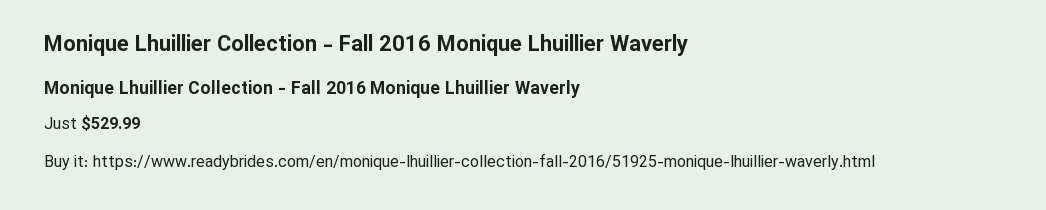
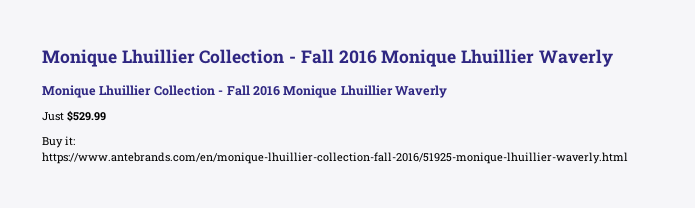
- Buy it: https://www.readybrides.com/en/monique-lhuillier-collection-fall-2016/51925-monique-lhuillier-waverly.html
+ Buy it: https://www.antebrands.com/en/monique-lhuillier-collection-fall-2016/51925-monique-lhuillier-waverly.html

